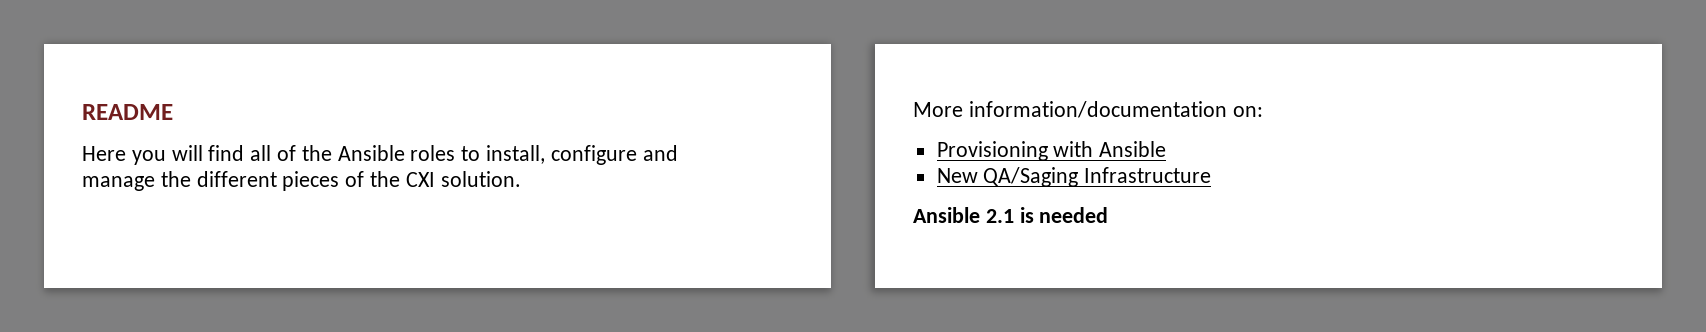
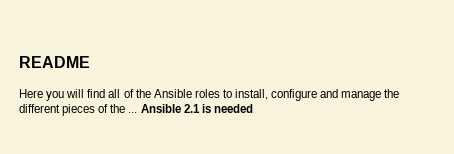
- Here you will find all of the Ansible roles to install, configure and manage the different pieces of the CXI solution.
- More information/documentation on:
- Provisioning with Ansible
- New QA/Saging Infrastructure
- Ansible 2.1 is needed
+ Here you will find all of the Ansible roles to install, configure and manage the different pieces of the ... Ansible 2.1 is needed

